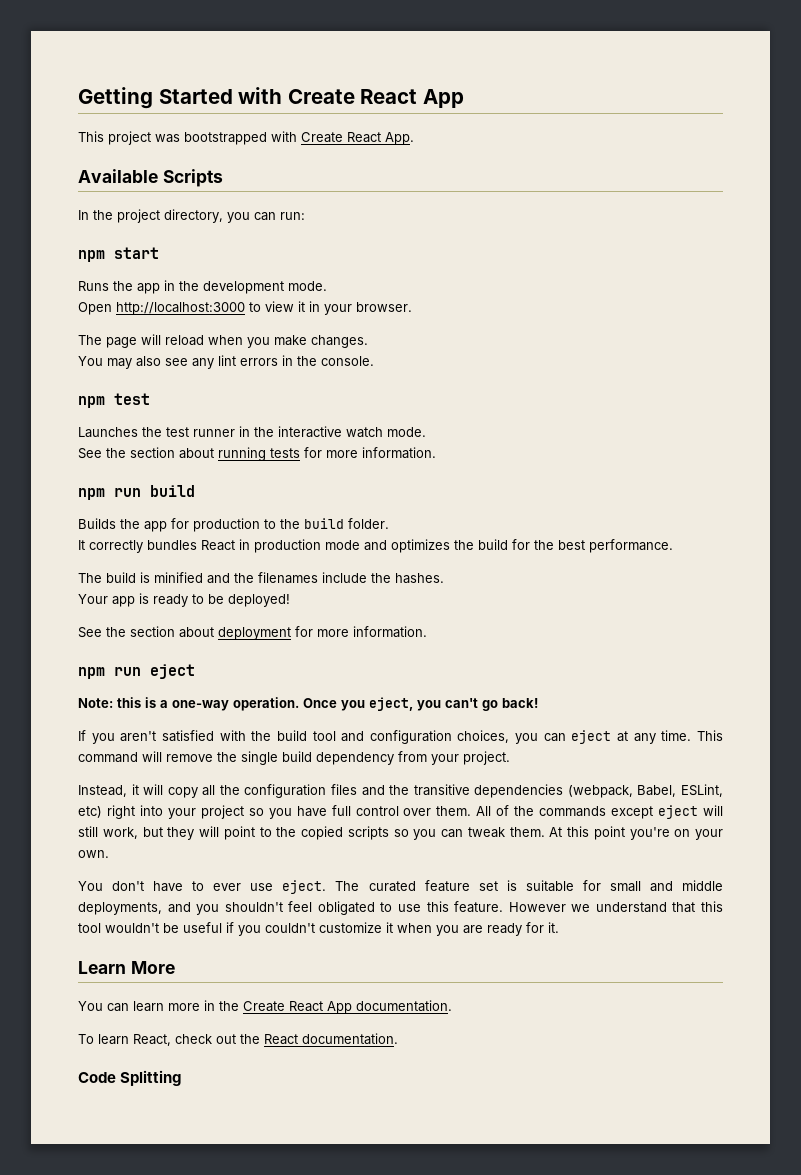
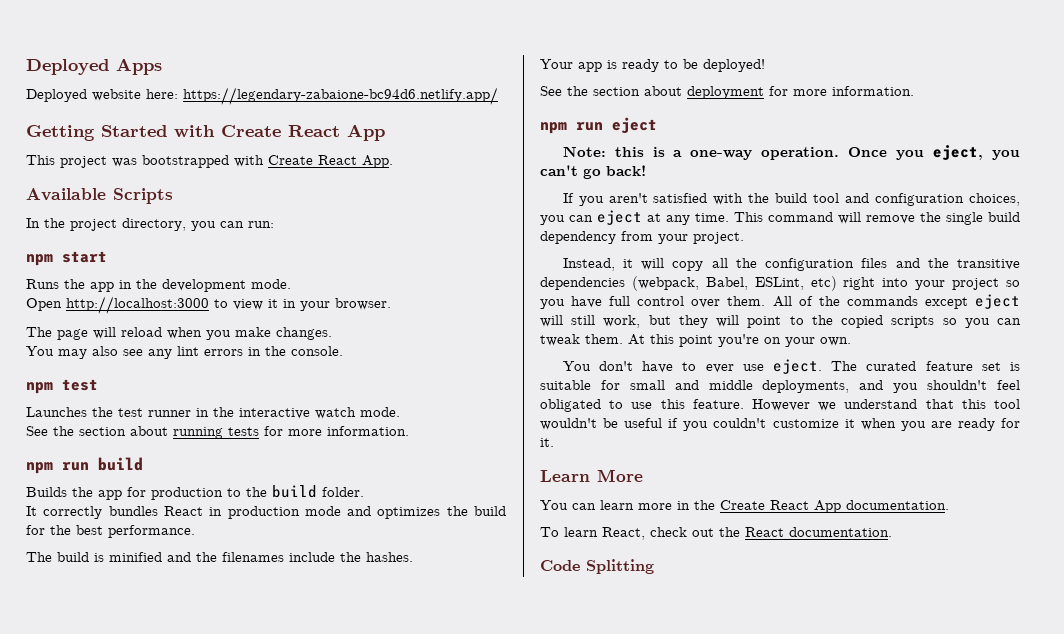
+ Deployed Apps
+ Deployed website here: https://legendary-zabaione-bc94d6.netlify.app/

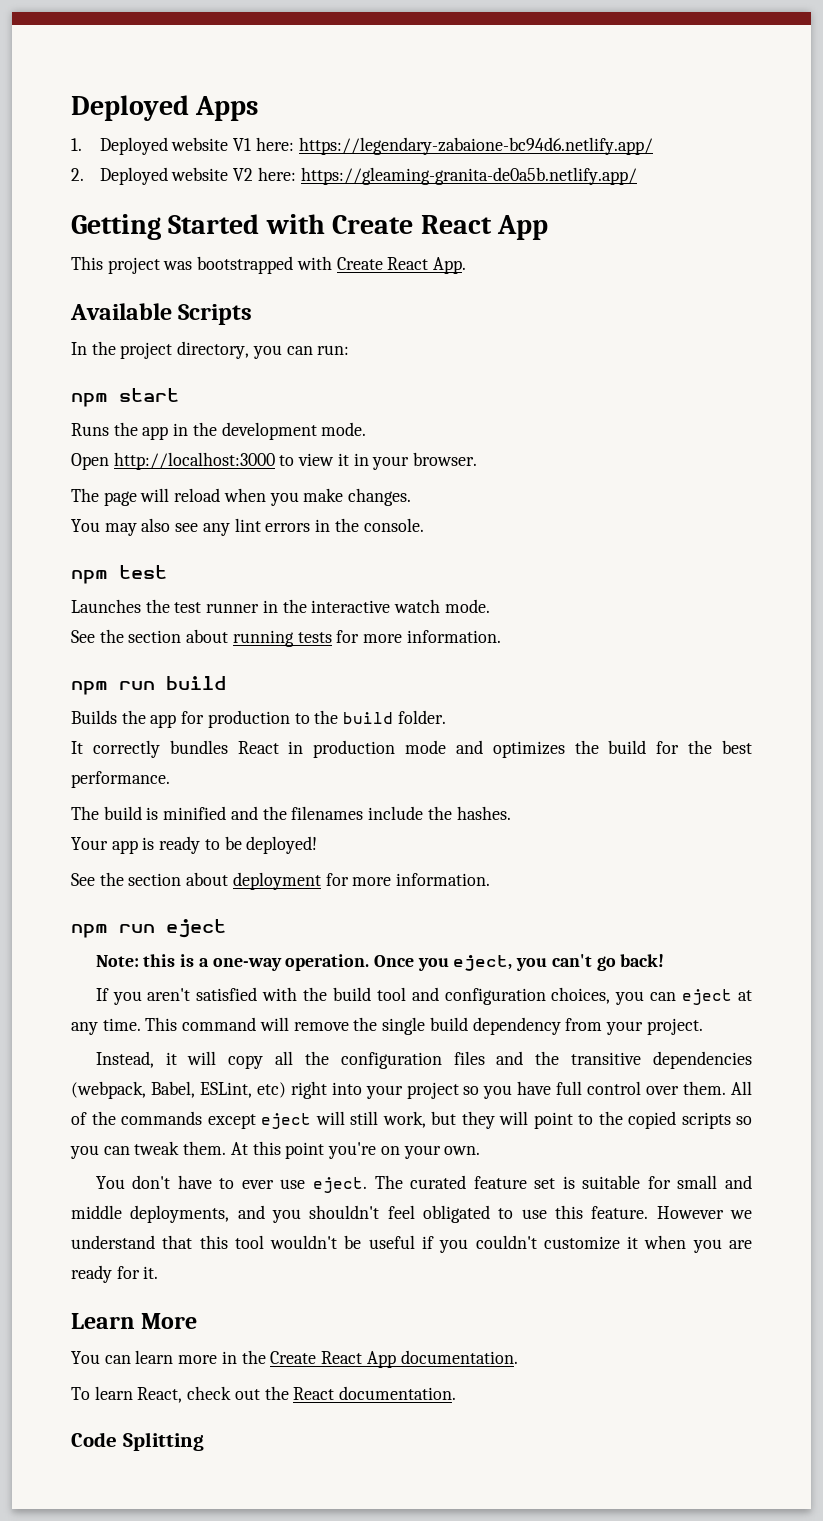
- Deployed website here: https://legendary-zabaione-bc94d6.netlify.app/
+ 1. Deployed website V1 here: https://legendary-zabaione-bc94d6.netlify.app/
+ 2. Deployed website V2 here: https://gleaming-granita-de0a5b.netlify.app/

